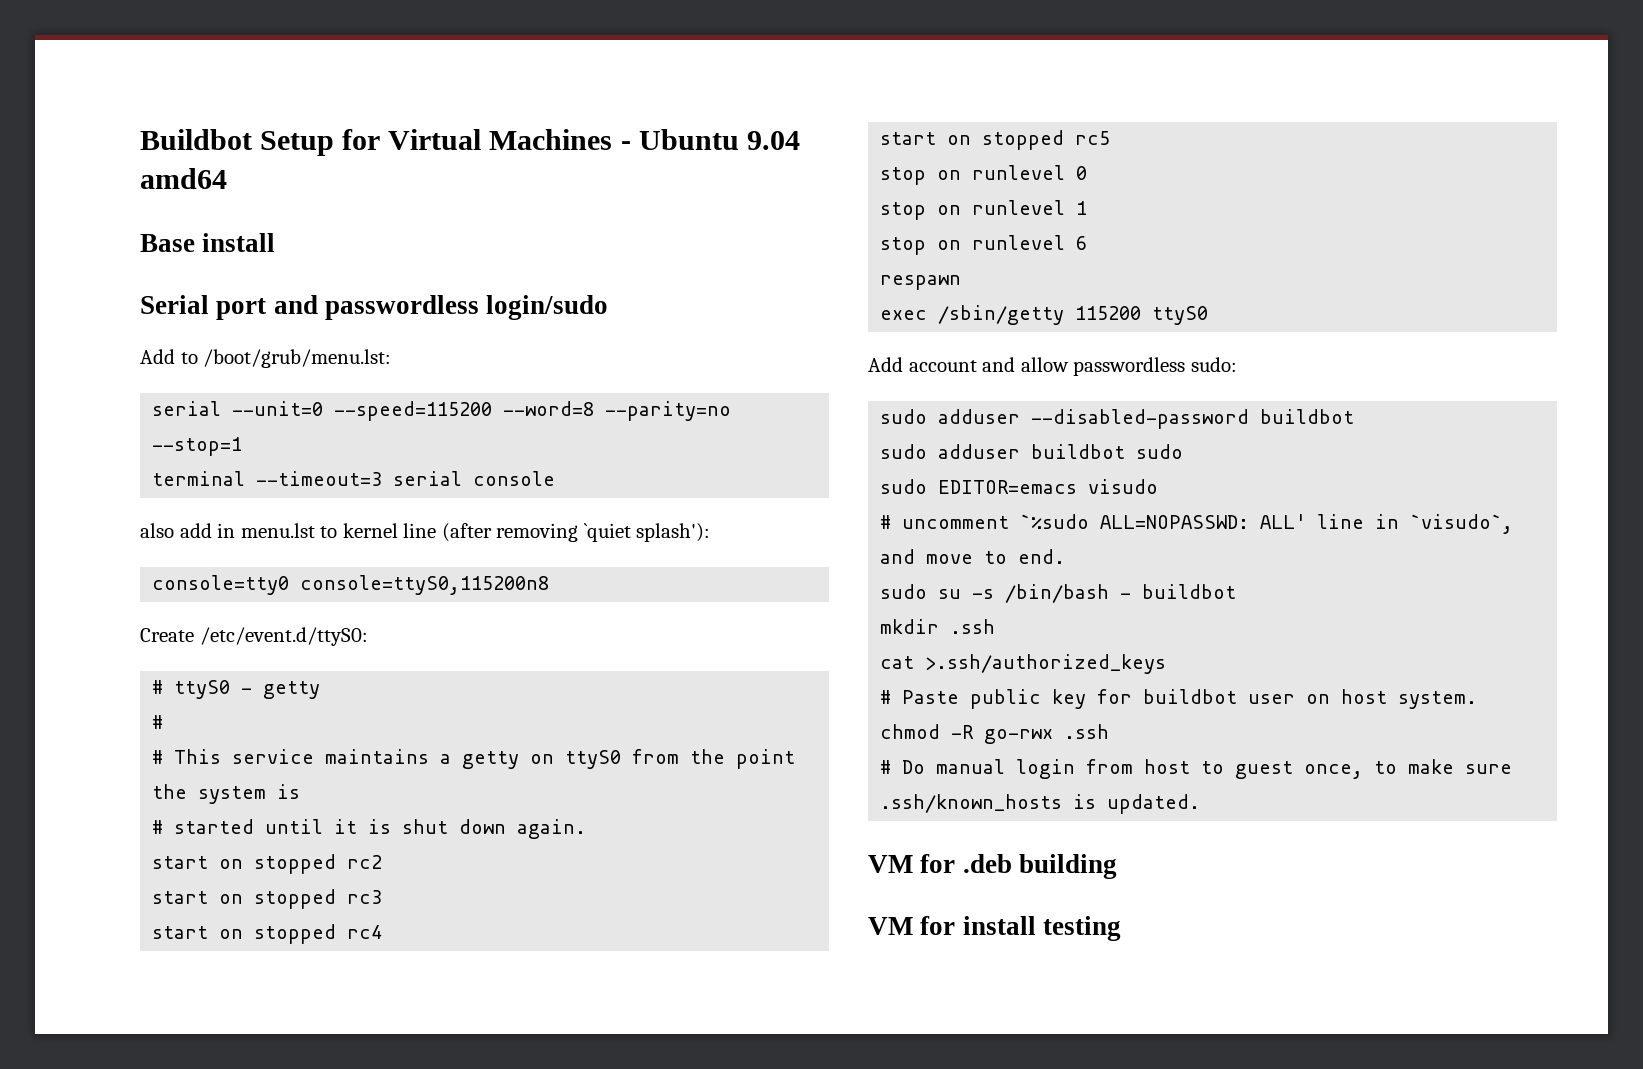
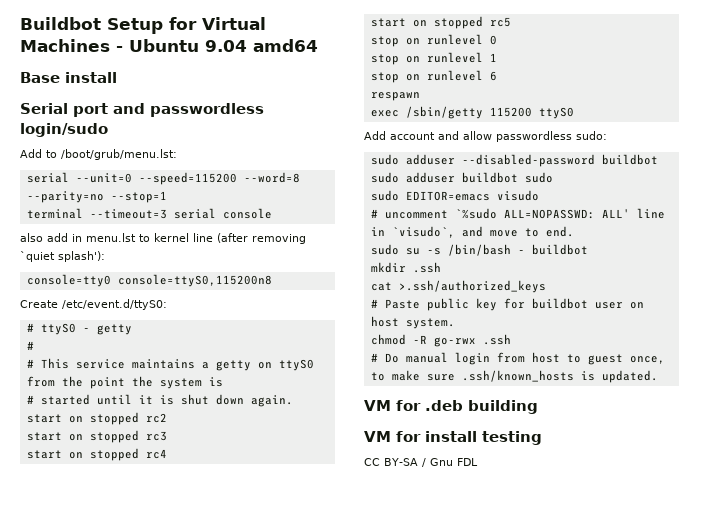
+ CC BY-SA / Gnu FDL

